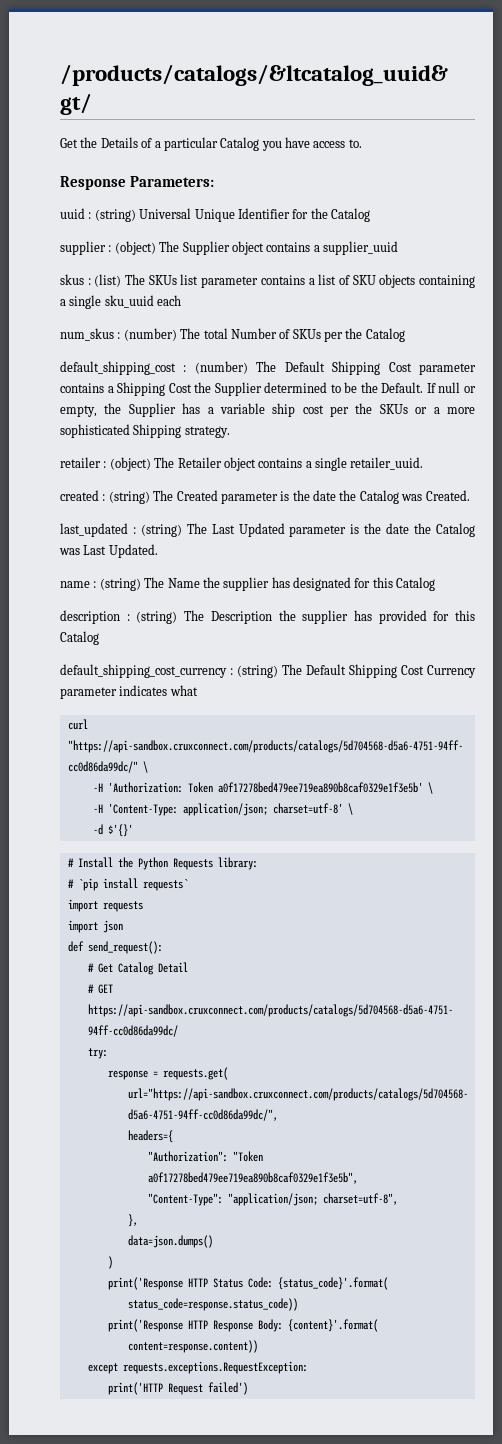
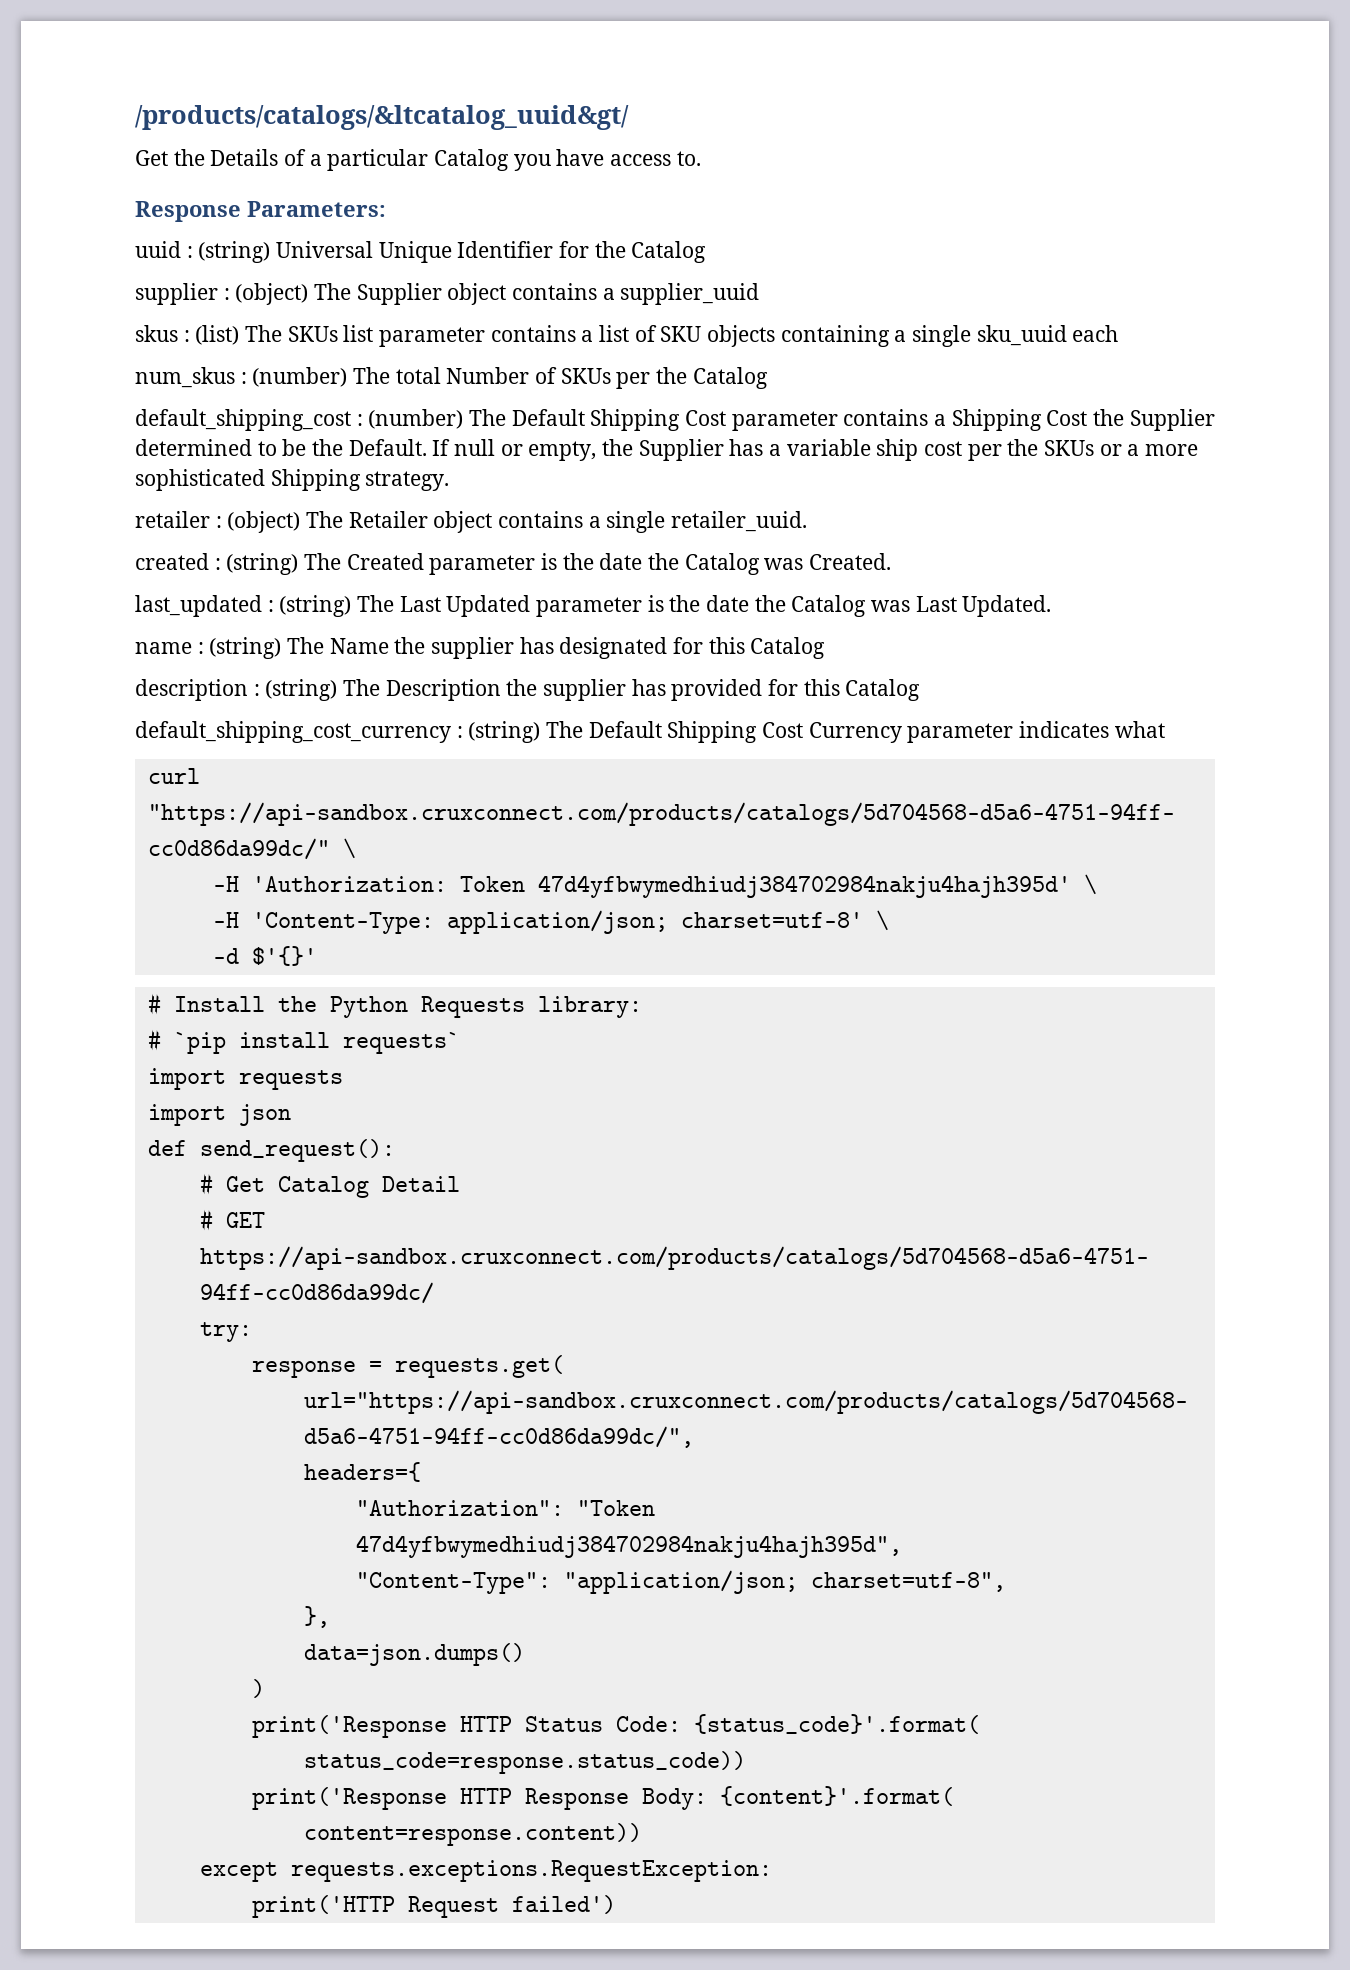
- -H 'Authorization: Token a0f17278bed479ee719ea890b8caf0329e1f3e5b' \
+ -H 'Authorization: Token 47d4yfbwymedhiudj384702984nakju4hajh395d' \
- "Authorization": "Token a0f17278bed479ee719ea890b8caf0329e1f3e5b",
+ "Authorization": "Token 47d4yfbwymedhiudj384702984nakju4hajh395d",

